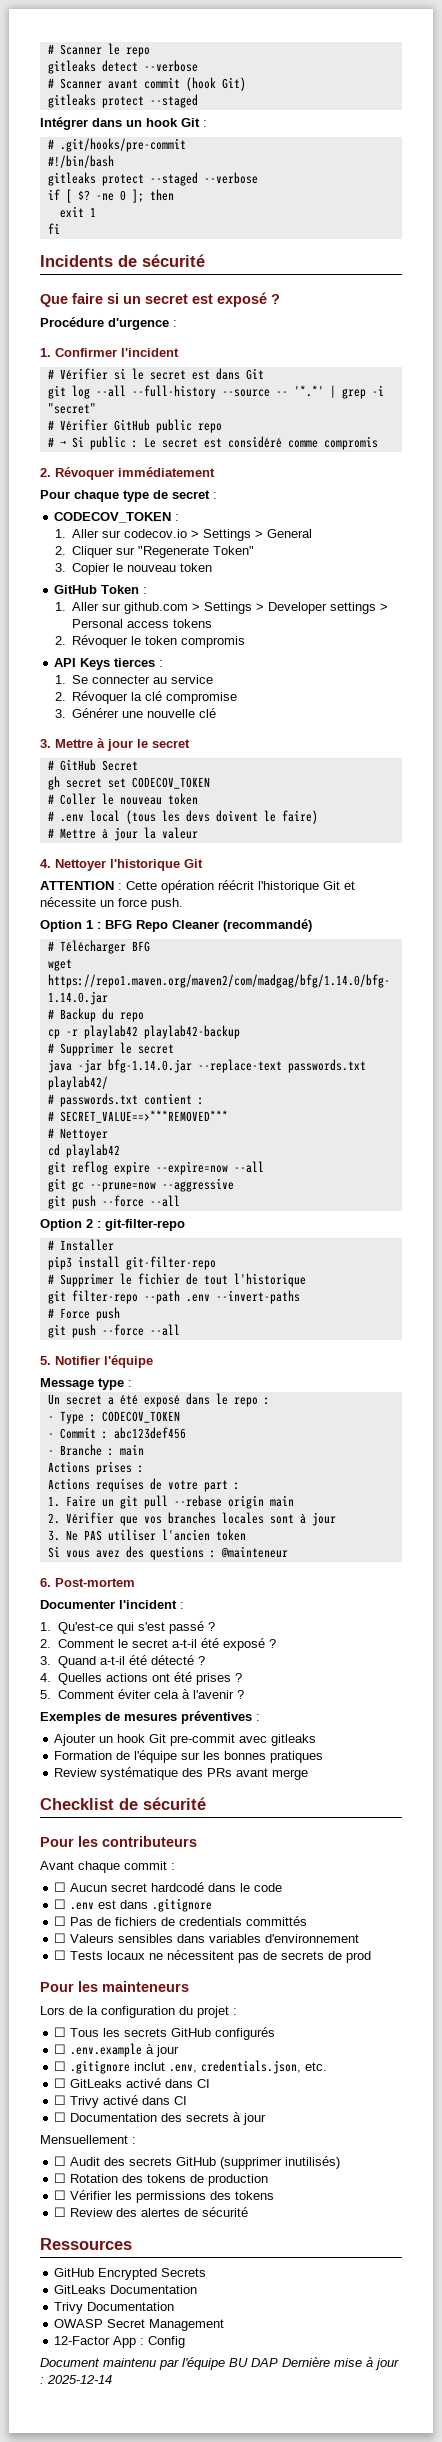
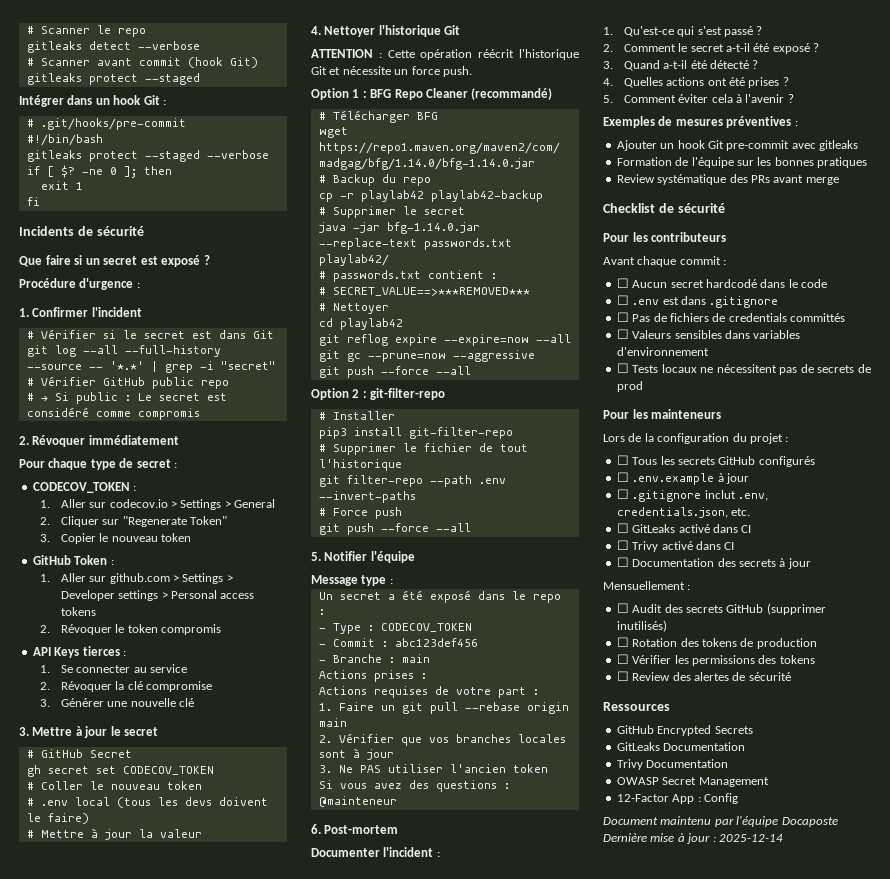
- Document maintenu par l'équipe BU DAP Dernière mise à jour : 2025-12-14
+ Document maintenu par l'équipe Docaposte Dernière mise à jour : 2025-12-14

